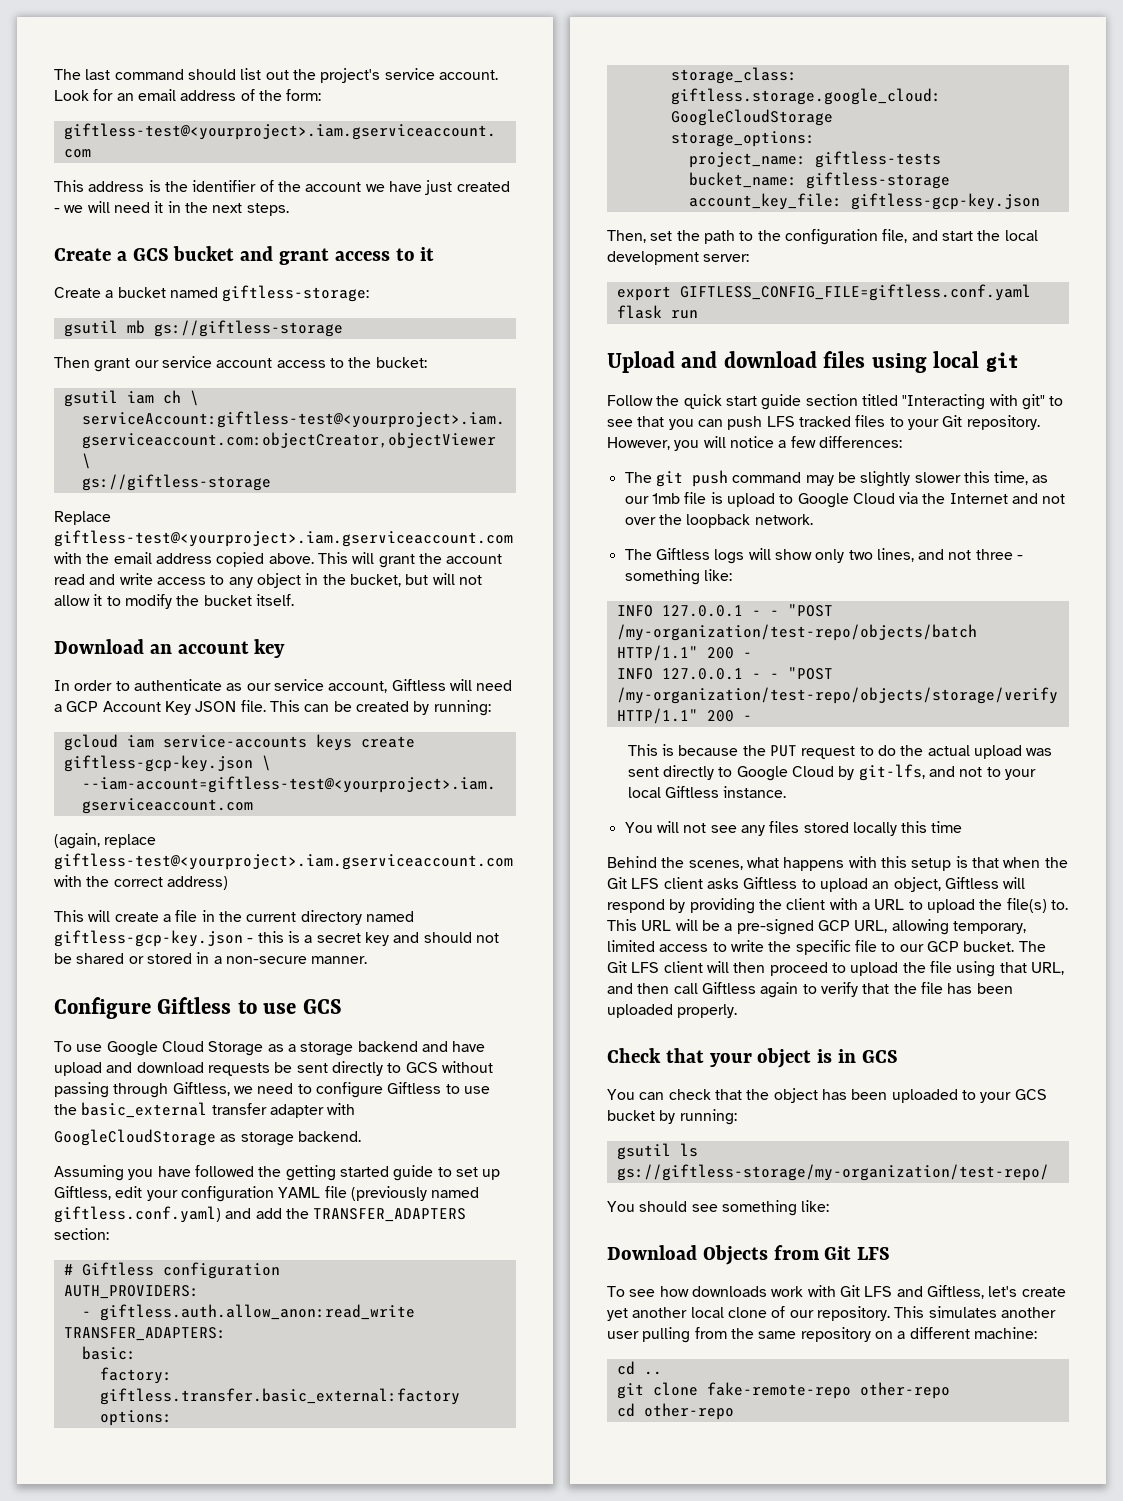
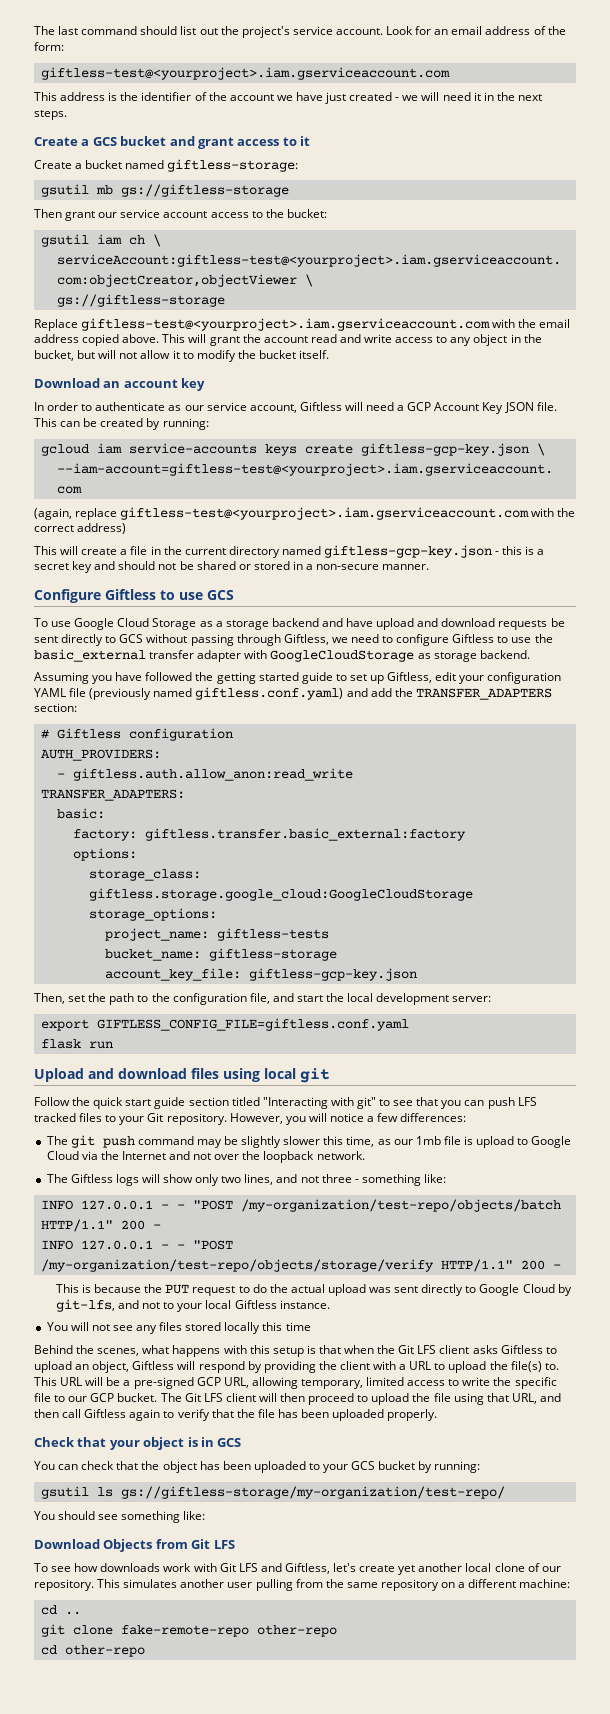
- To use Google Cloud Storage as a storage backend and have upload and download requests be sent directly to GCS without passing through Giftless, we need to configure Giftless to use the basic_external transfer adapter with
- GoogleCloudStorage as storage backend.
+ To use Google Cloud Storage as a storage backend and have upload and download requests be sent directly to GCS without passing through Giftless, we need to configure Giftless to use the basic_external transfer adapter with GoogleCloudStorage as storage backend.

